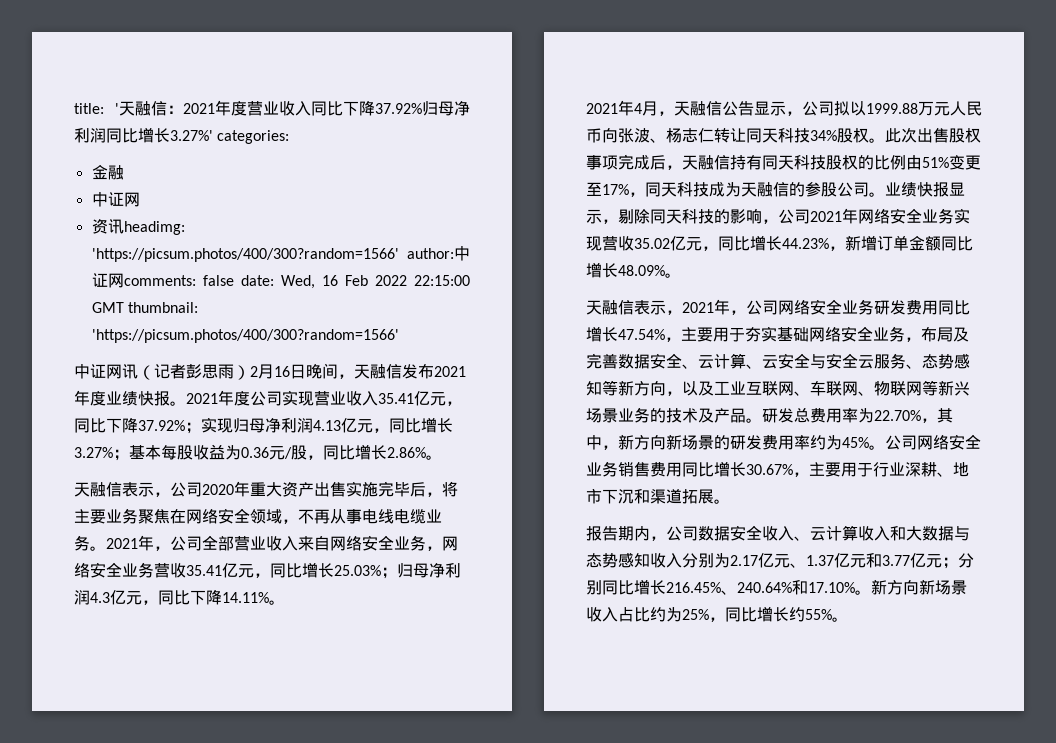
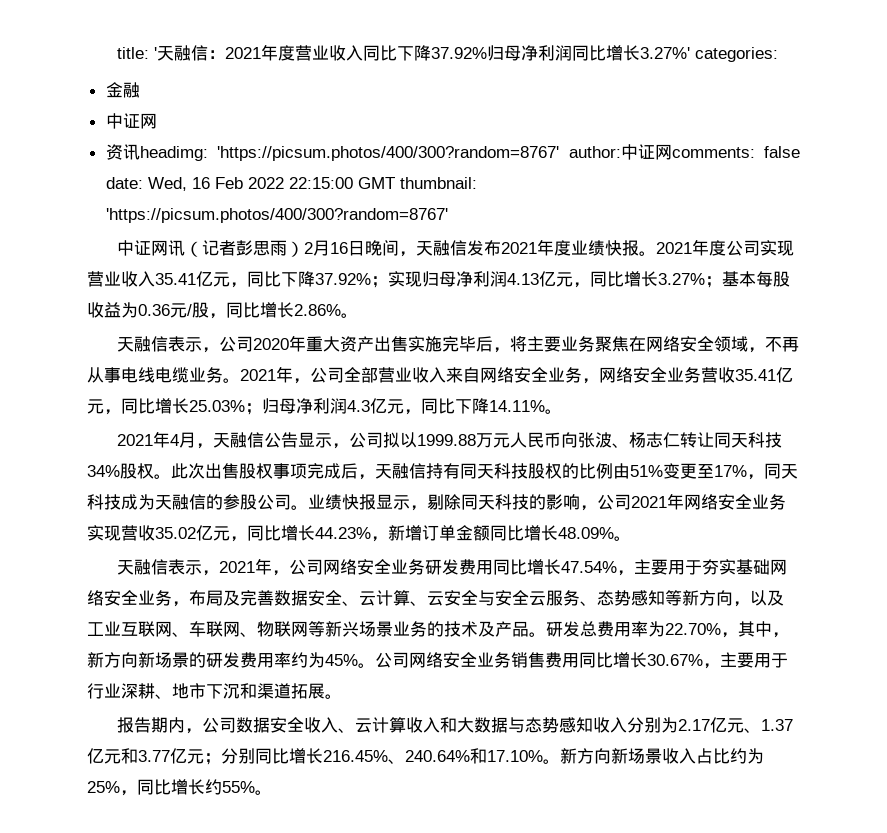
- 资讯headimg: 'https://picsum.photos/400/300?random=1566' author:中证网comments: false date: Wed, 16 Feb 2022 22:15:00 GMT thumbnail: 'https://picsum.photos/400/300?random=1566'
+ 资讯headimg: 'https://picsum.photos/400/300?random=8767' author:中证网comments: false date: Wed, 16 Feb 2022 22:15:00 GMT thumbnail: 'https://picsum.photos/400/300?random=8767'

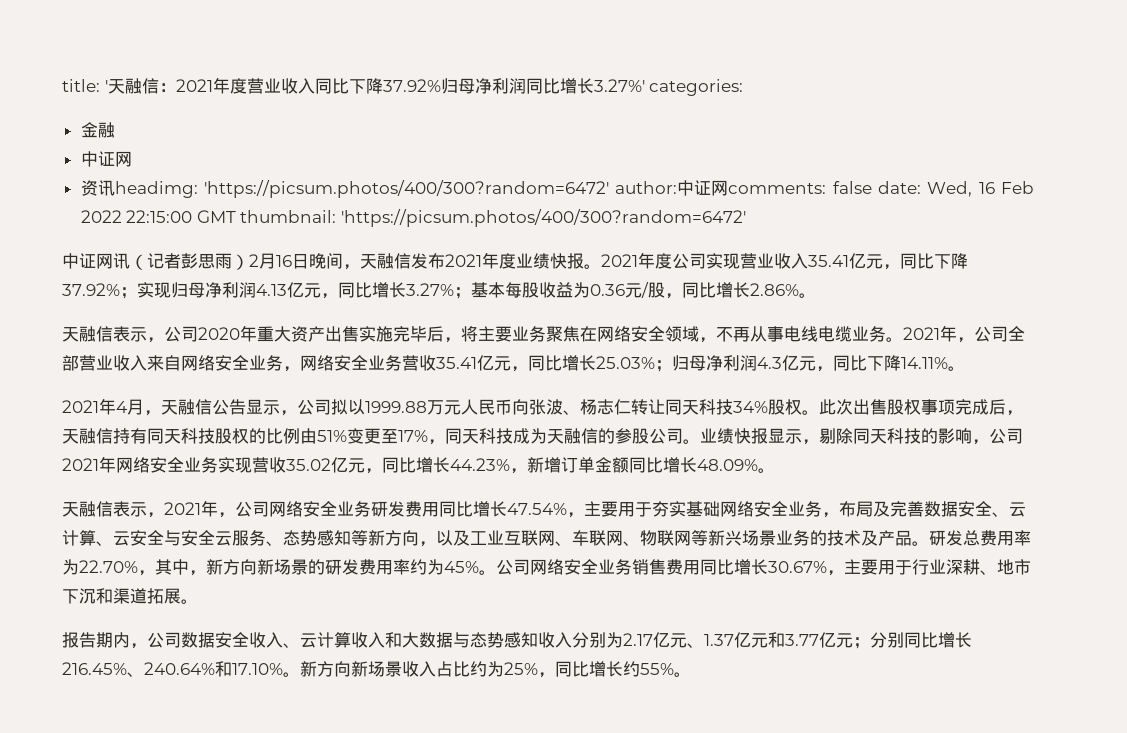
- 资讯headimg: 'https://picsum.photos/400/300?random=8767' author:中证网comments: false date: Wed, 16 Feb 2022 22:15:00 GMT thumbnail: 'https://picsum.photos/400/300?random=8767'
+ 资讯headimg: 'https://picsum.photos/400/300?random=6472' author:中证网comments: false date: Wed, 16 Feb 2022 22:15:00 GMT thumbnail: 'https://picsum.photos/400/300?random=6472'

